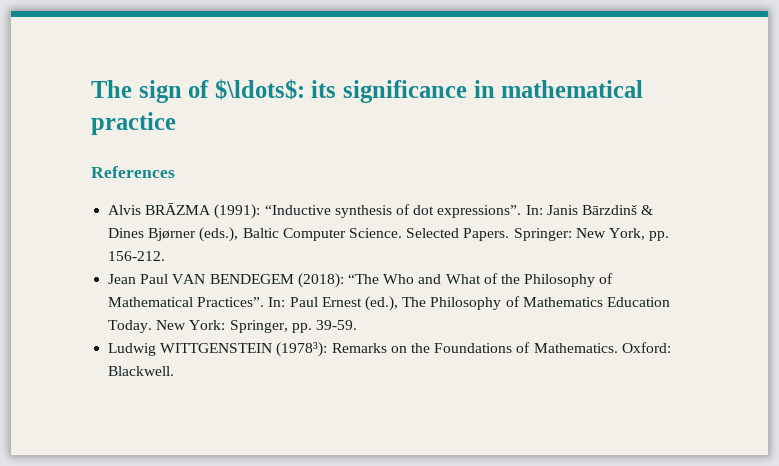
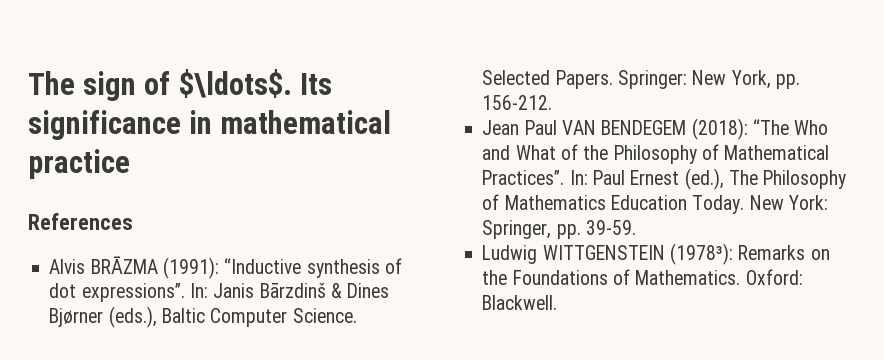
- The sign of $\ldots$: its significance in mathematical practice
+ The sign of $\ldots$. Its significance in mathematical practice

